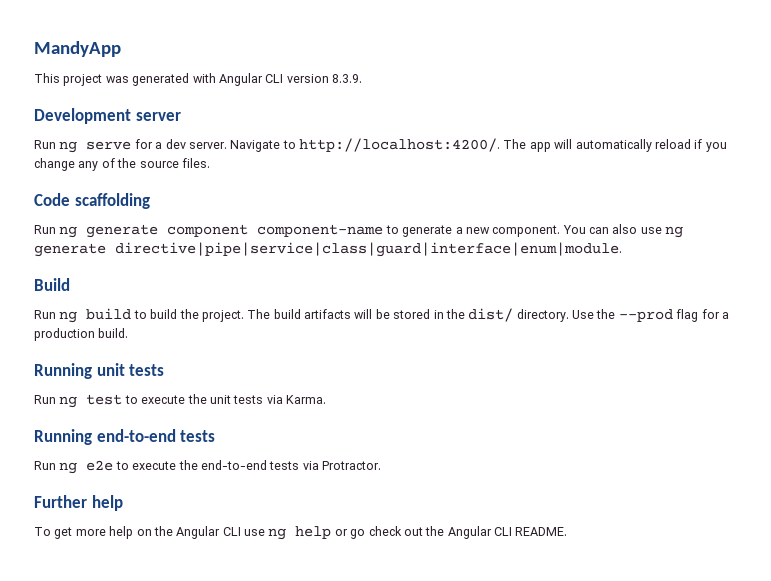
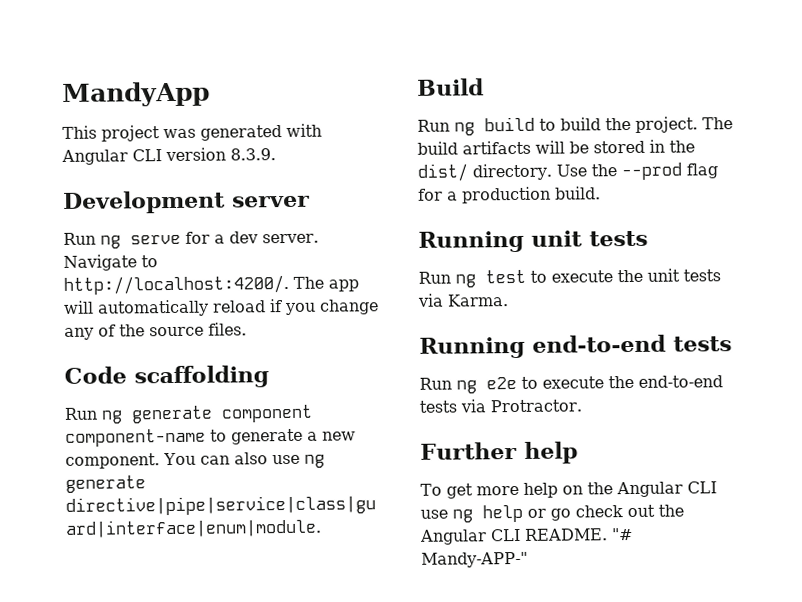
+ "# Mandy-APP-"

